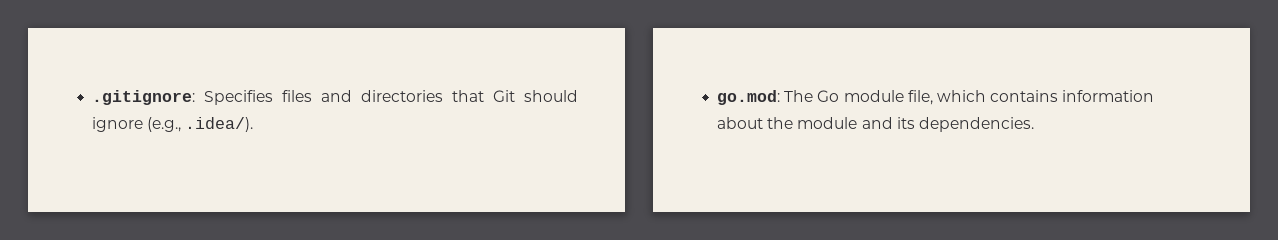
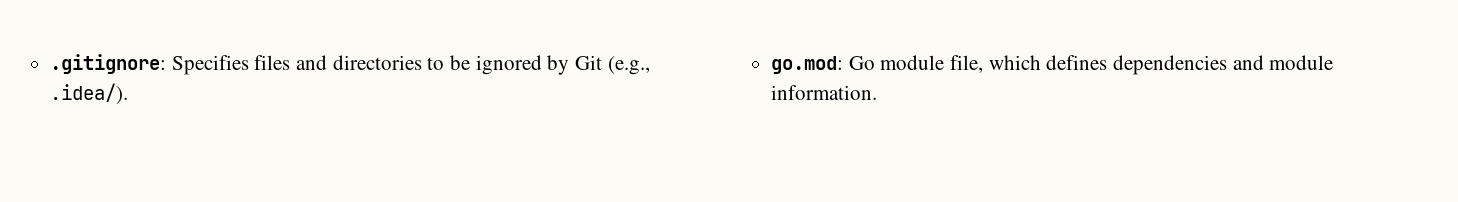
- .gitignore: Specifies files and directories that Git should ignore (e.g., .idea/).
+ .gitignore: Specifies files and directories to be ignored by Git (e.g., .idea/).
- go.mod: The Go module file, which contains information about the module and its dependencies.
+ go.mod: Go module file, which defines dependencies and module information.

